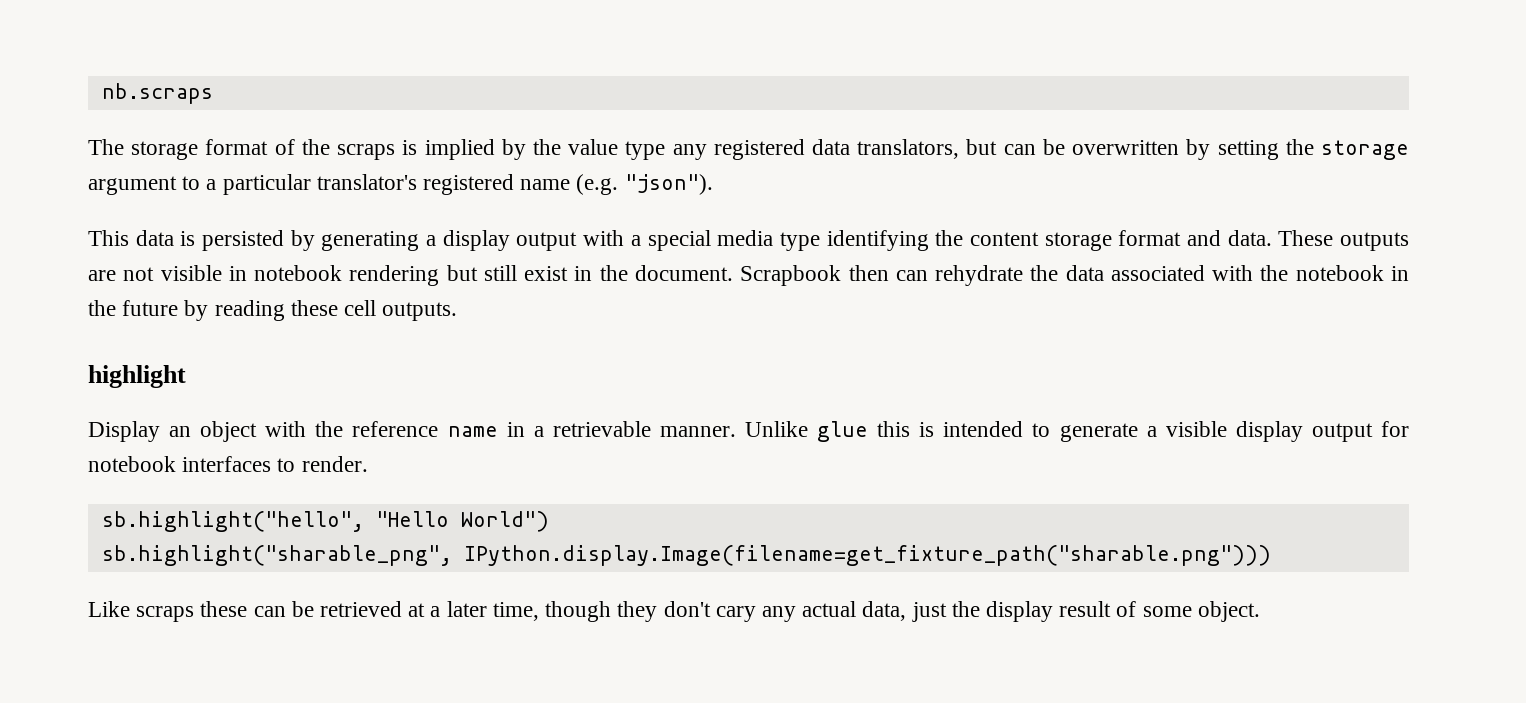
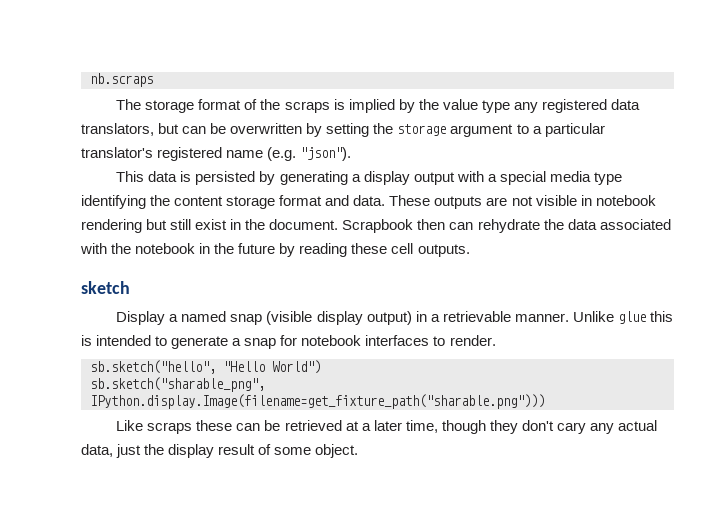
- highlight
+ sketch
- Display an object with the reference name in a retrievable manner.
+ Display a named snap (visible display output) in a retrievable manner.
- Unlike glue this is intended to generate a visible display output for notebook interfaces to render.
+ Unlike glue this is intended to generate a snap for notebook interfaces to render.
- sb.highlight("hello", "Hello World")
+ sb.sketch("hello", "Hello World")
- sb.highlight("sharable_png", IPython.display.Image(filename=get_fixture_path("sharable.png")))
+ sb.sketch("sharable_png", IPython.display.Image(filename=get_fixture_path("sharable.png")))

